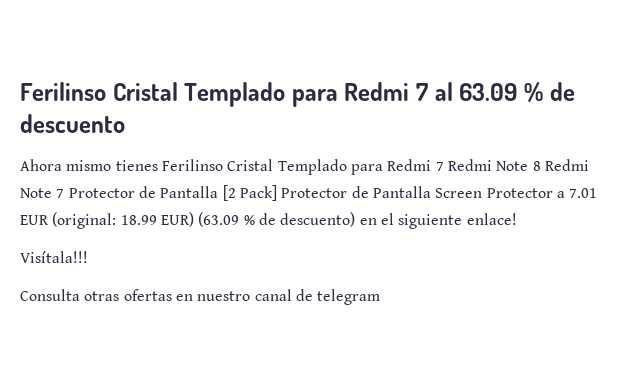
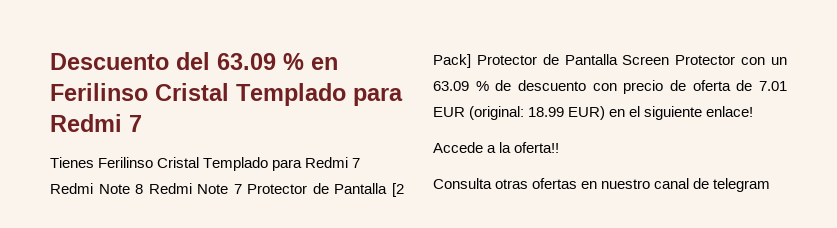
- Ferilinso Cristal Templado para Redmi 7 al 63.09 % de descuento
- Ahora mismo tienes Ferilinso Cristal Templado para Redmi 7 Redmi Note 8 Redmi Note 7 Protector de Pantalla [2 Pack] Protector de Pantalla Screen Protector a 7.01 EUR (original: 18.99 EUR) (63.09 % de descuento) en el siguiente enlace!
+ Descuento del 63.09 % en Ferilinso Cristal Templado para Redmi 7
+ Tienes Ferilinso Cristal Templado para Redmi 7 Redmi Note 8 Redmi Note 7 Protector de Pantalla [2 Pack] Protector de Pantalla Screen Protector con un 63.09 % de descuento con precio de oferta de 7.01 EUR (original: 18.99 EUR) en el siguiente enlace!
- Visítala!!!
+ Accede a la oferta!!

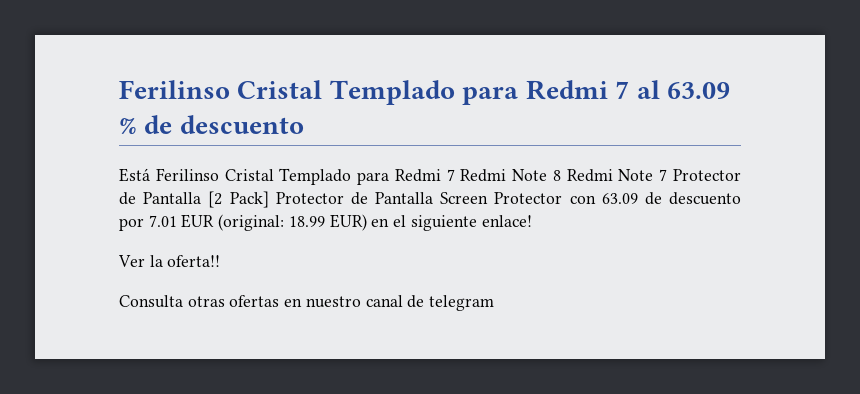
- Descuento del 63.09 % en Ferilinso Cristal Templado para Redmi 7
- Tienes Ferilinso Cristal Templado para Redmi 7 Redmi Note 8 Redmi Note 7 Protector de Pantalla [2 Pack] Protector de Pantalla Screen Protector con un 63.09 % de descuento con precio de oferta de 7.01 EUR (original: 18.99 EUR) en el siguiente enlace!
+ Ferilinso Cristal Templado para Redmi 7 al 63.09 % de descuento
+ Está Ferilinso Cristal Templado para Redmi 7 Redmi Note 8 Redmi Note 7 Protector de Pantalla [2 Pack] Protector de Pantalla Screen Protector con 63.09 de descuento por 7.01 EUR (original: 18.99 EUR) en el siguiente enlace!
- Accede a la oferta!!
+ Ver la oferta!!

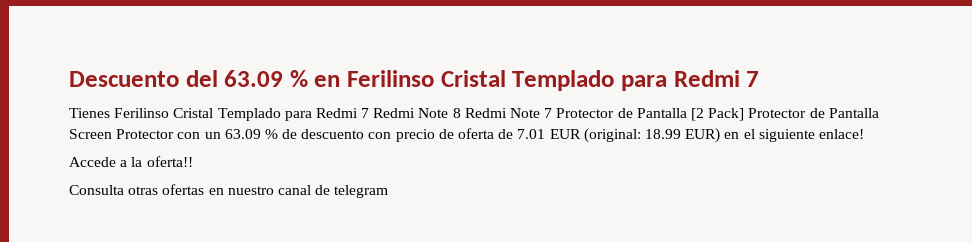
- Ferilinso Cristal Templado para Redmi 7 al 63.09 % de descuento
- Está Ferilinso Cristal Templado para Redmi 7 Redmi Note 8 Redmi Note 7 Protector de Pantalla [2 Pack] Protector de Pantalla Screen Protector con 63.09 de descuento por 7.01 EUR (original: 18.99 EUR) en el siguiente enlace!
+ Descuento del 63.09 % en Ferilinso Cristal Templado para Redmi 7
+ Tienes Ferilinso Cristal Templado para Redmi 7 Redmi Note 8 Redmi Note 7 Protector de Pantalla [2 Pack] Protector de Pantalla Screen Protector con un 63.09 % de descuento con precio de oferta de 7.01 EUR (original: 18.99 EUR) en el siguiente enlace!
- Ver la oferta!!
+ Accede a la oferta!!

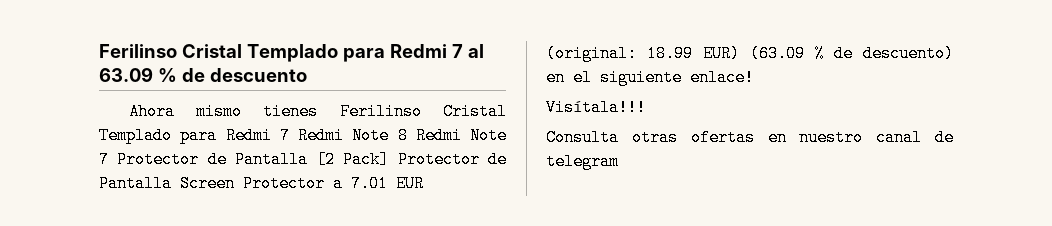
- Descuento del 63.09 % en Ferilinso Cristal Templado para Redmi 7
- Tienes Ferilinso Cristal Templado para Redmi 7 Redmi Note 8 Redmi Note 7 Protector de Pantalla [2 Pack] Protector de Pantalla Screen Protector con un 63.09 % de descuento con precio de oferta de 7.01 EUR (original: 18.99 EUR) en el siguiente enlace!
+ Ferilinso Cristal Templado para Redmi 7 al 63.09 % de descuento
+ Ahora mismo tienes Ferilinso Cristal Templado para Redmi 7 Redmi Note 8 Redmi Note 7 Protector de Pantalla [2 Pack] Protector de Pantalla Screen Protector a 7.01 EUR (original: 18.99 EUR) (63.09 % de descuento) en el siguiente enlace!
- Accede a la oferta!!
+ Visítala!!!

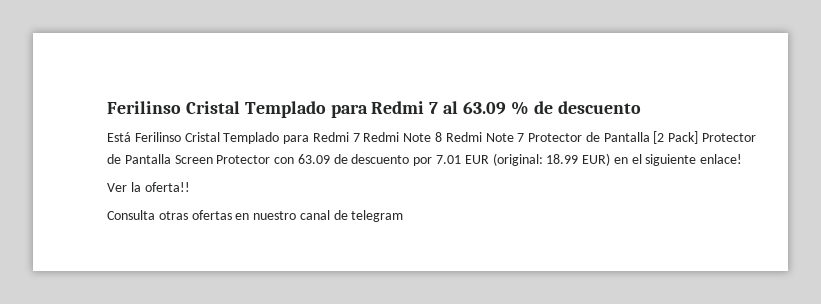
- Ahora mismo tienes Ferilinso Cristal Templado para Redmi 7 Redmi Note 8 Redmi Note 7 Protector de Pantalla [2 Pack] Protector de Pantalla Screen Protector a 7.01 EUR (original: 18.99 EUR) (63.09 % de descuento) en el siguiente enlace!
+ Está Ferilinso Cristal Templado para Redmi 7 Redmi Note 8 Redmi Note 7 Protector de Pantalla [2 Pack] Protector de Pantalla Screen Protector con 63.09 de descuento por 7.01 EUR (original: 18.99 EUR) en el siguiente enlace!
- Visítala!!!
+ Ver la oferta!!

